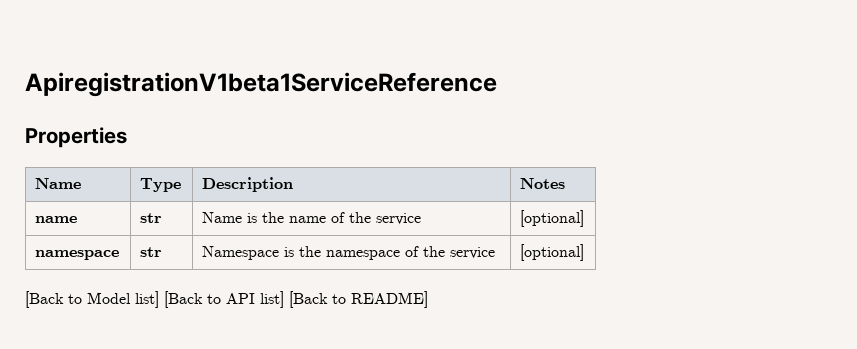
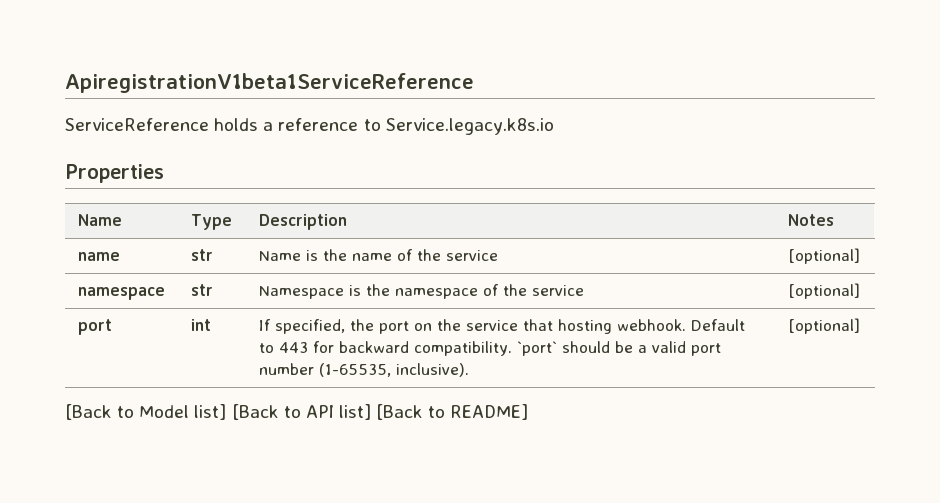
+ ServiceReference holds a reference to Service.legacy.k8s.io
+ port | int | If specified, the port on the service that hosting webhook. Default to 443 for backward compatibility. `port` should be a valid port number (1-65535, inclusive). | [optional]

